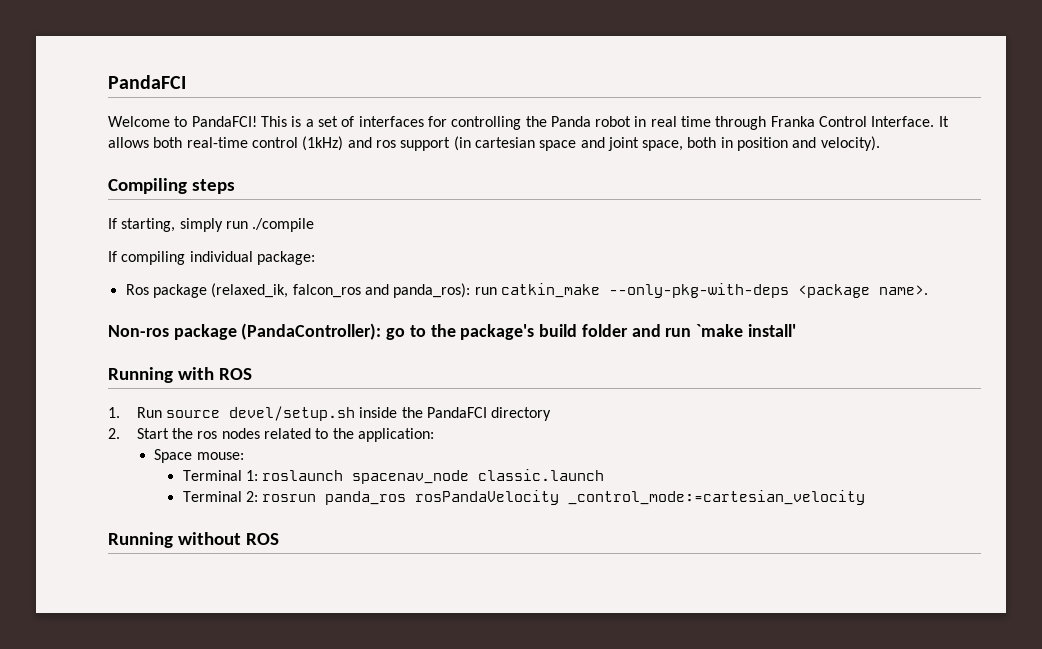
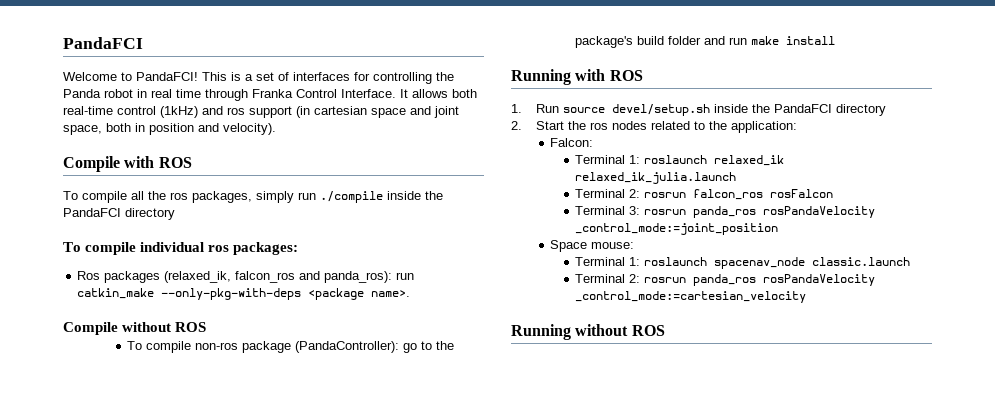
- Compiling steps
- If starting, simply run ./compile
- If compiling individual package:
+ Compile with ROS
+ To compile all the ros packages, simply run ./compile inside the PandaFCI directory
+ To compile individual ros packages:
- Ros package (relaxed_ik, falcon_ros and panda_ros): run catkin_make --only-pkg-with-deps <package name>.
+ Ros packages (relaxed_ik, falcon_ros and panda_ros): run catkin_make --only-pkg-with-deps <package name>.
- Non-ros package (PandaController): go to the package's build folder and run `make install'
+ Compile without ROS
+ To compile non-ros package (PandaController): go to the package's build folder and run make install
+ Falcon:
+ Terminal 1: roslaunch relaxed_ik relaxed_ik_julia.launch
+ Terminal 2: rosrun falcon_ros rosFalcon
+ Terminal 3: rosrun panda_ros rosPandaVelocity _control_mode:=joint_position

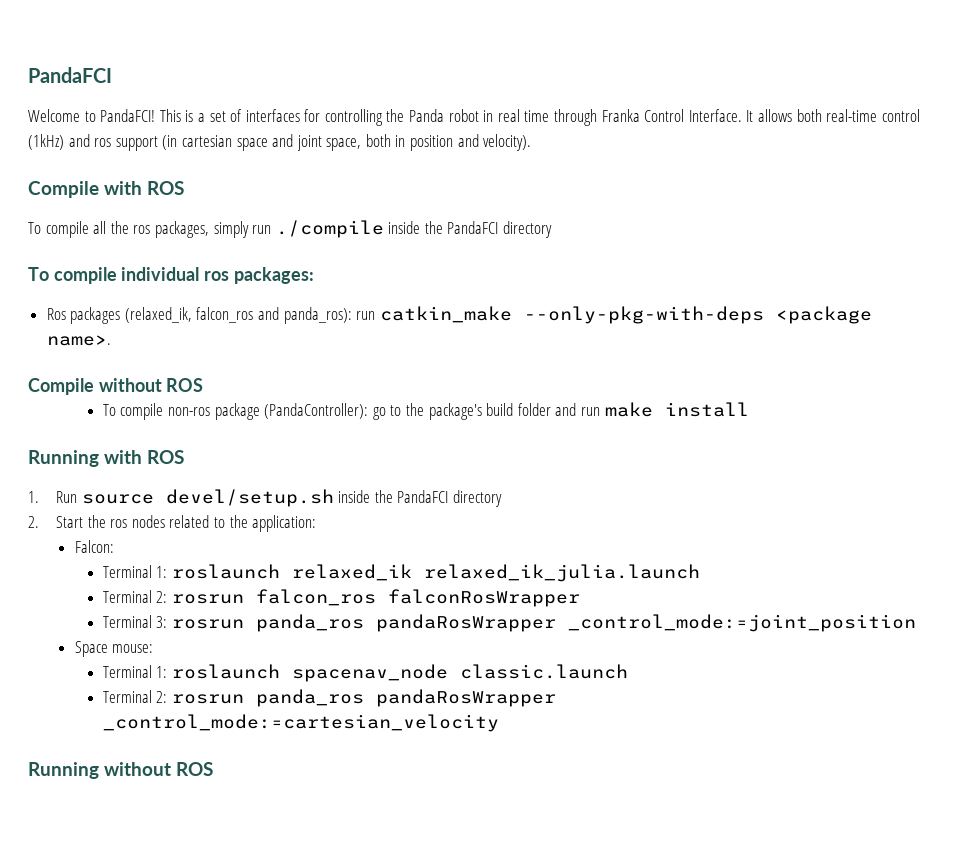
- Terminal 2: rosrun falcon_ros rosFalcon
+ Terminal 2: rosrun falcon_ros falconRosWrapper
- Terminal 3: rosrun panda_ros rosPandaVelocity _control_mode:=joint_position
+ Terminal 3: rosrun panda_ros pandaRosWrapper _control_mode:=joint_position
- Terminal 2: rosrun panda_ros rosPandaVelocity _control_mode:=cartesian_velocity
+ Terminal 2: rosrun panda_ros pandaRosWrapper _control_mode:=cartesian_velocity

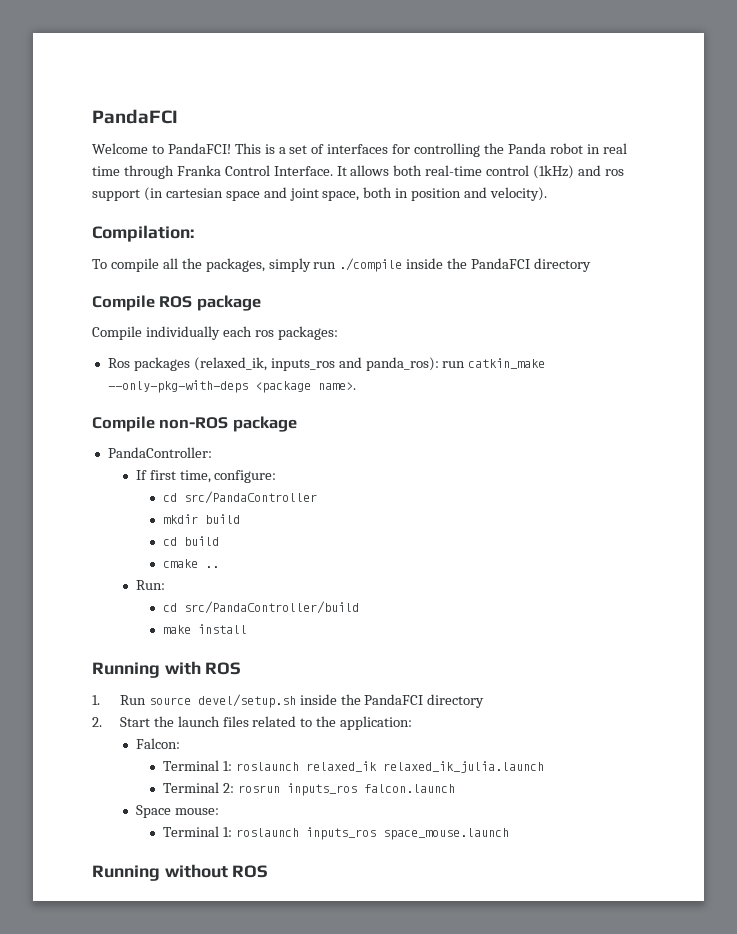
- Compile with ROS
+ Compilation:
- To compile all the ros packages, simply run ./compile inside the PandaFCI directory
+ To compile all the packages, simply run ./compile inside the PandaFCI directory
- To compile individual ros packages:
+ Compile ROS package
+ Compile individually each ros packages:
- Ros packages (relaxed_ik, falcon_ros and panda_ros): run catkin_make --only-pkg-with-deps <package name>.
+ Ros packages (relaxed_ik, inputs_ros and panda_ros): run catkin_make --only-pkg-with-deps <package name>.
- Compile without ROS
- To compile non-ros package (PandaController): go to the package's build folder and run make install
+ Compile non-ROS package
+ PandaController:
+ If first time, configure:
+ cd src/PandaController
+ mkdir build
+ cd build
+ cmake ..
+ Run:
+ cd src/PandaController/build
+ make install
- 2. Start the ros nodes related to the application:
+ 2. Start the launch files related to the application:
- Terminal 2: rosrun falcon_ros falconRosWrapper
- Terminal 3: rosrun panda_ros pandaRosWrapper _control_mode:=joint_position
+ Terminal 2: rosrun inputs_ros falcon.launch
- Terminal 1: roslaunch spacenav_node classic.launch
- Terminal 2: rosrun panda_ros pandaRosWrapper _control_mode:=cartesian_velocity
+ Terminal 1: roslaunch inputs_ros space_mouse.launch

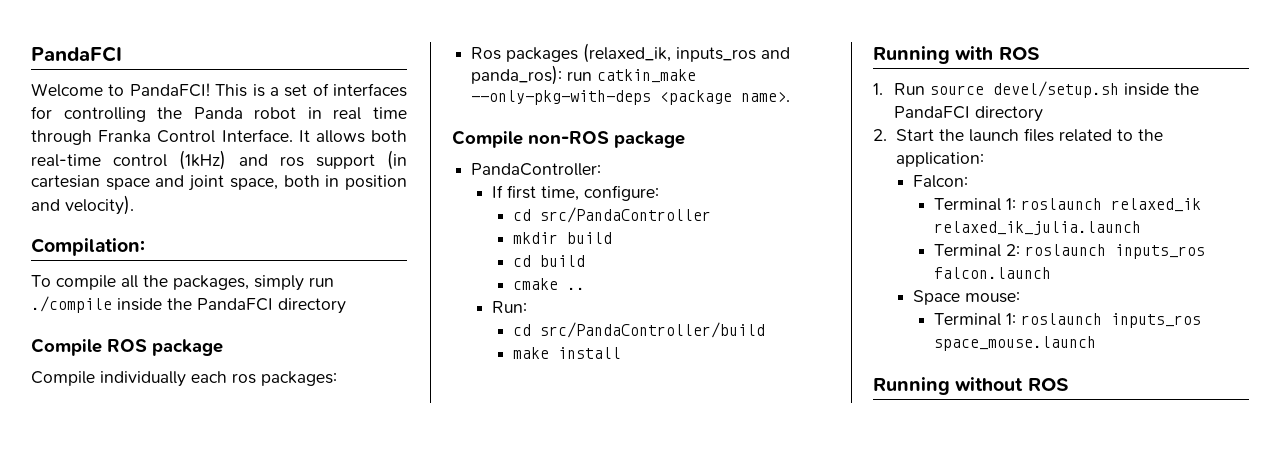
- Terminal 2: rosrun inputs_ros falcon.launch
+ Terminal 2: roslaunch inputs_ros falcon.launch

